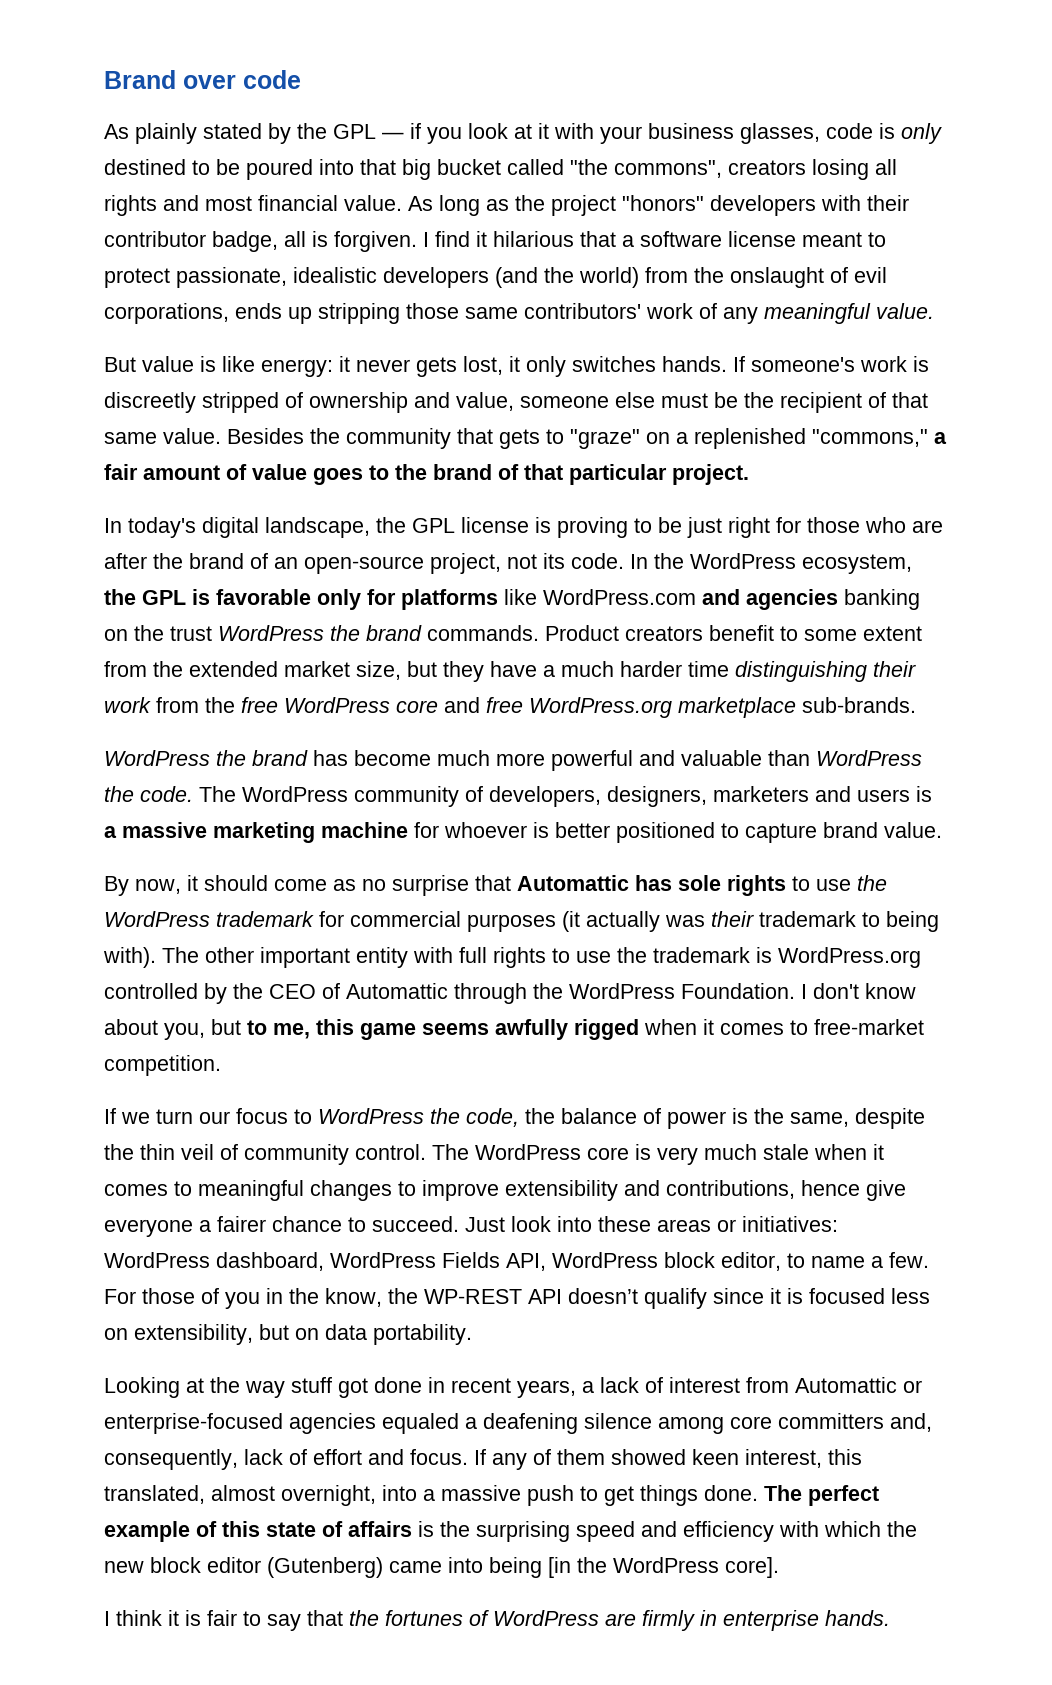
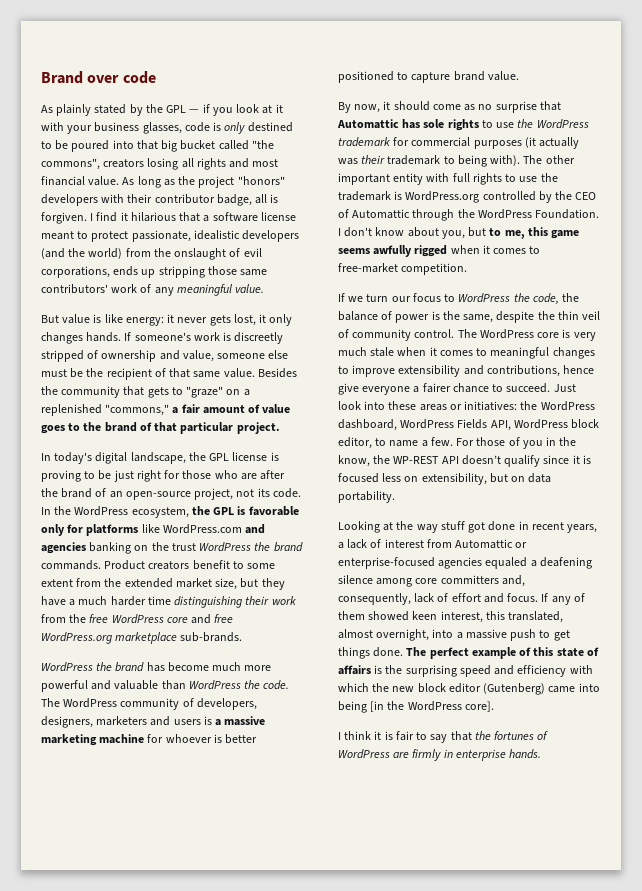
- But value is like energy: it never gets lost, it only switches hands.
+ But value is like energy: it never gets lost, it only changes hands.
- Just look into these areas or initiatives: WordPress dashboard, WordPress Fields API, WordPress block editor, to name a few.
+ Just look into these areas or initiatives: the WordPress dashboard, WordPress Fields API, WordPress block editor, to name a few.

